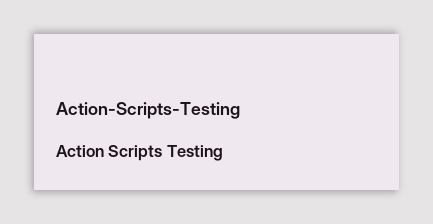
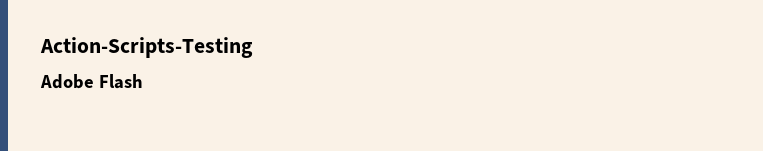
- Action Scripts Testing
+ Adobe Flash

